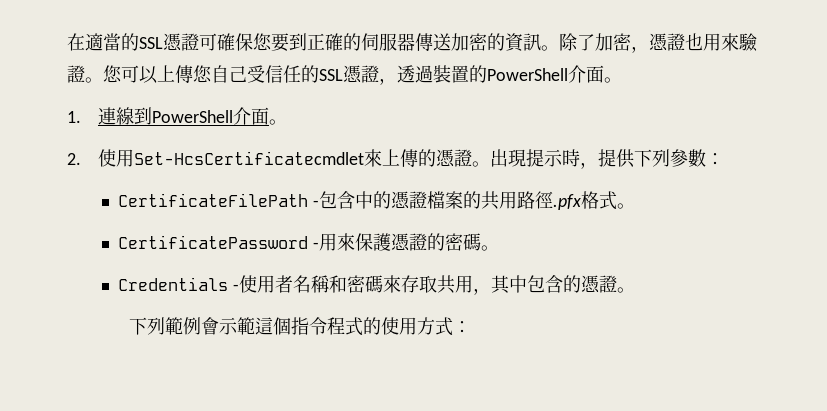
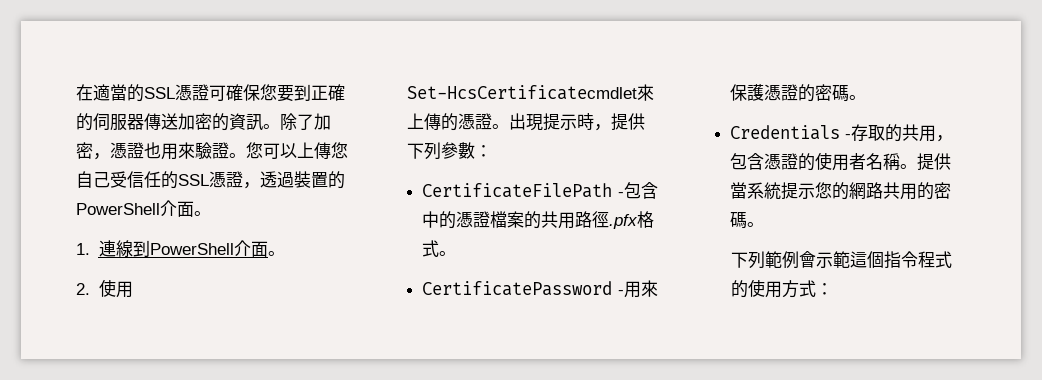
- Credentials -使用者名稱和密碼來存取共用，其中包含的憑證。
+ Credentials -存取的共用，包含憑證的使用者名稱。提供當系統提示您的網路共用的密碼。

